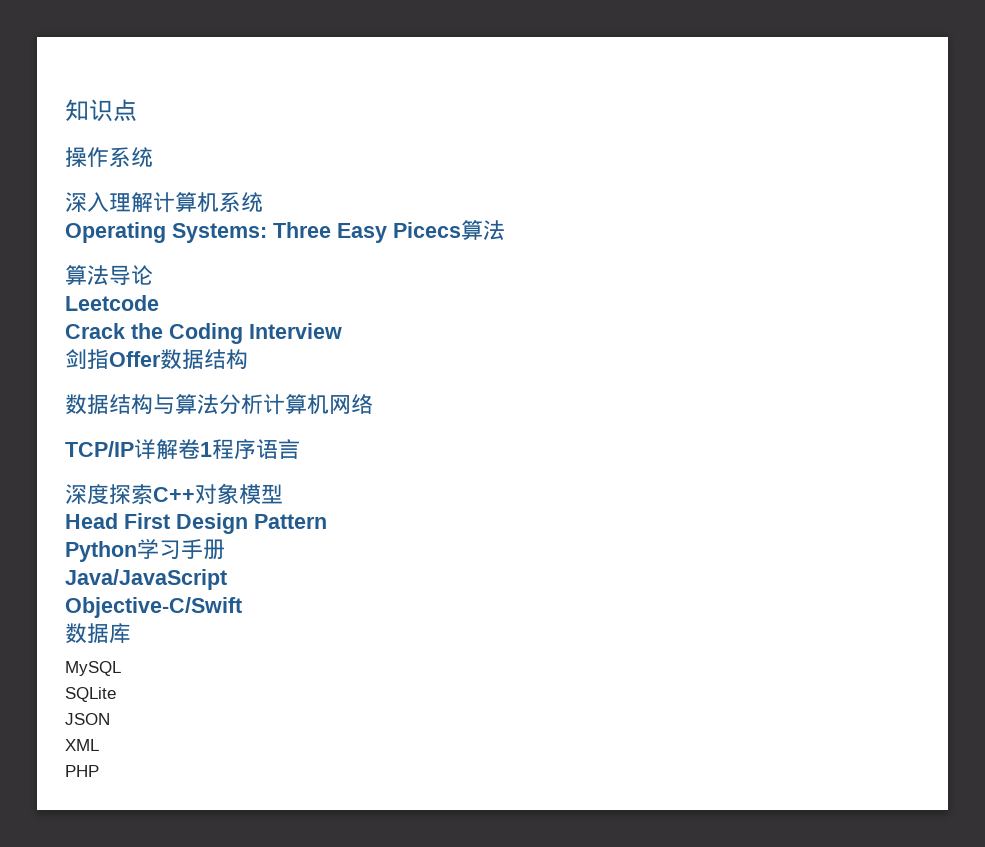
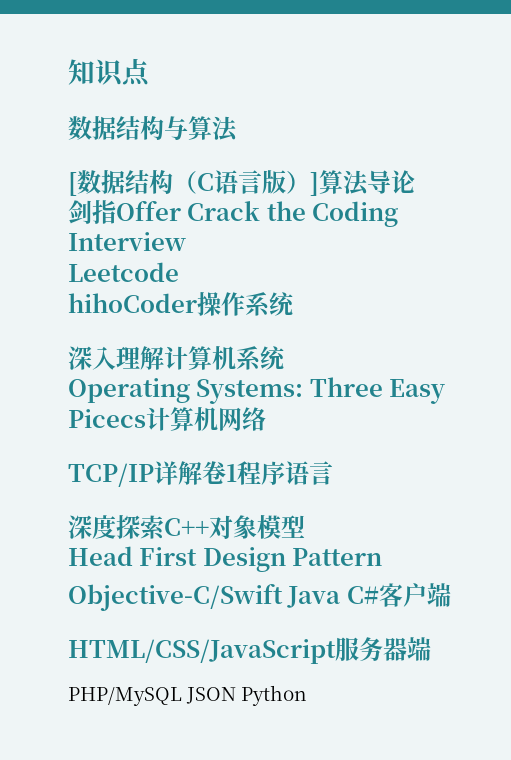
- 操作系统
+ 数据结构与算法
+ [数据结构（C语言版）]算法导论
+ 剑指Offer Crack the Coding Interview
+ Leetcode
+ hihoCoder操作系统
- Operating Systems: Three Easy Picecs算法
- 算法导论
- Leetcode
- Crack the Coding Interview
- 剑指Offer数据结构
- 数据结构与算法分析计算机网络
+ Operating Systems: Three Easy Picecs计算机网络
- Python学习手册
- Java/JavaScript
- Objective-C/Swift
- 数据库
- MySQL
- SQLite
- JSON
- XML
- PHP
+ Objective-C/Swift Java C#客户端
+ HTML/CSS/JavaScript服务器端
+ PHP/MySQL JSON Python

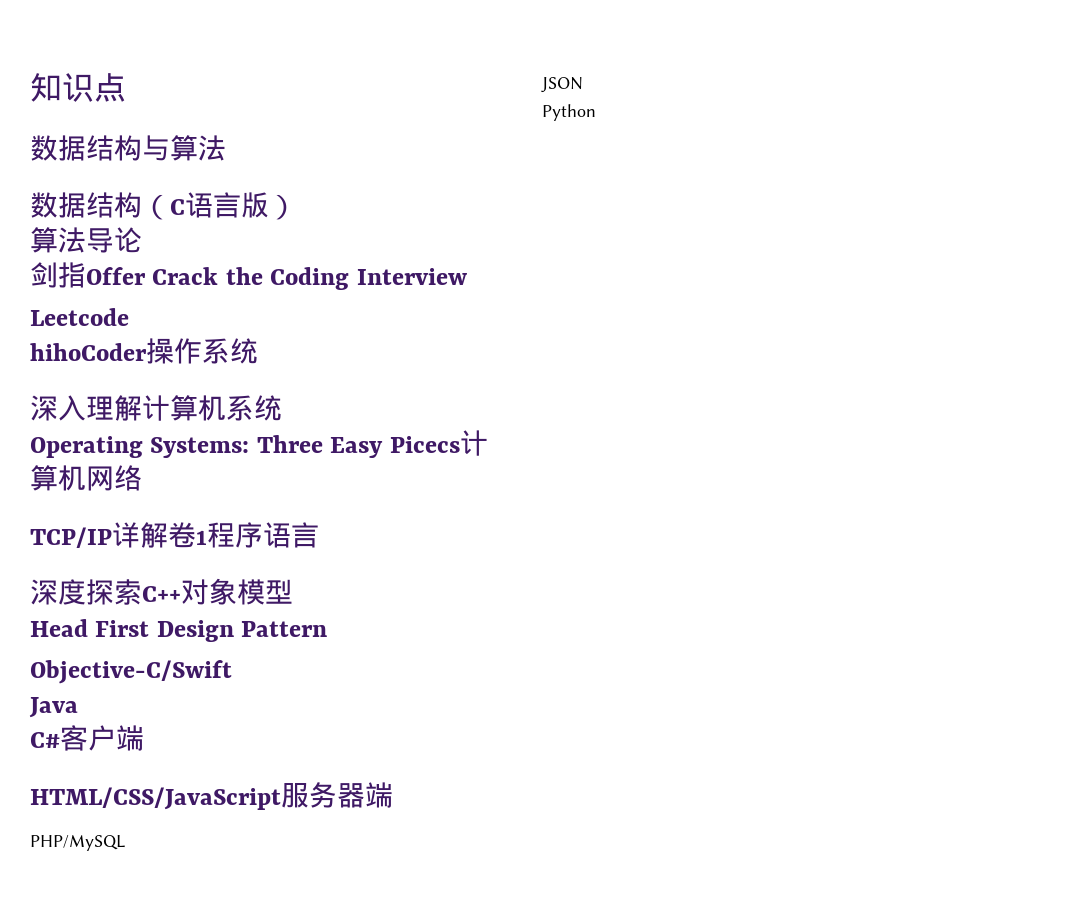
- [数据结构（C语言版）]算法导论
+ 数据结构（C语言版）
+ 算法导论
- Objective-C/Swift Java C#客户端
+ Objective-C/Swift
+ Java
+ C#客户端
- PHP/MySQL JSON Python
+ PHP/MySQL
+ JSON
+ Python

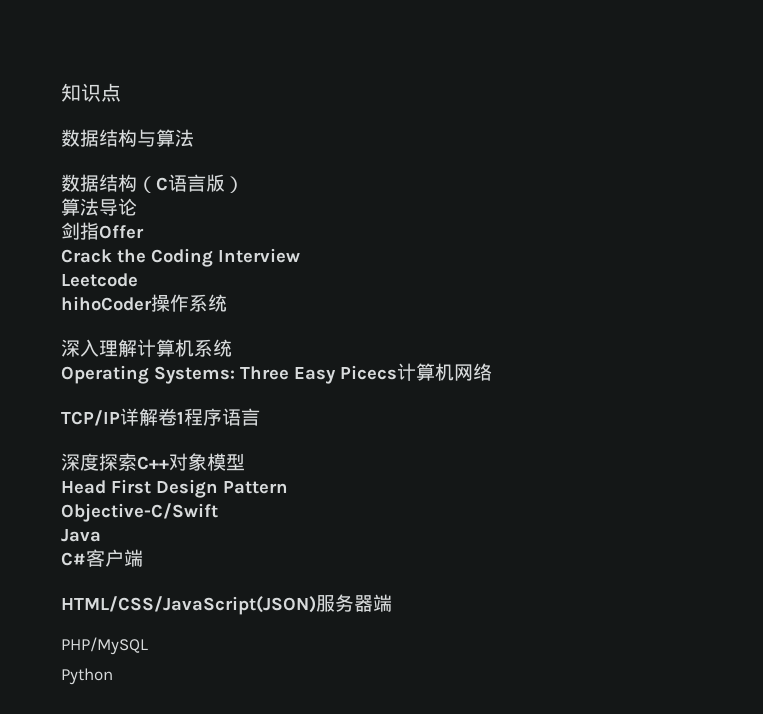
- 剑指Offer Crack the Coding Interview
+ 剑指Offer
+ Crack the Coding Interview
- HTML/CSS/JavaScript服务器端
+ HTML/CSS/JavaScript(JSON)服务器端
- JSON

